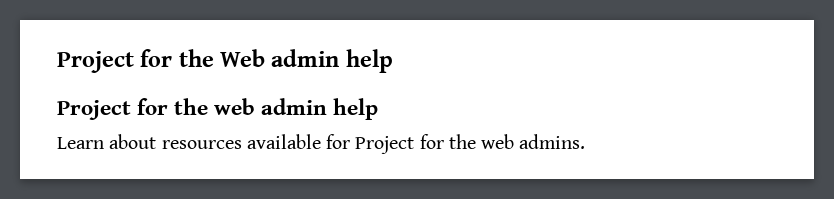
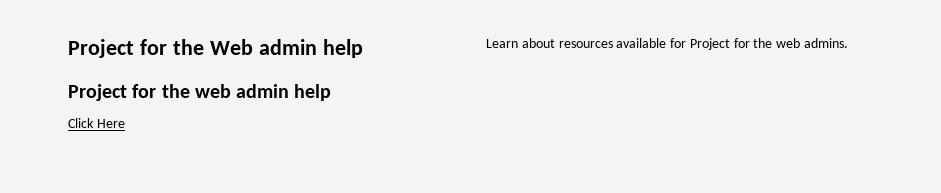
+ Click Here

